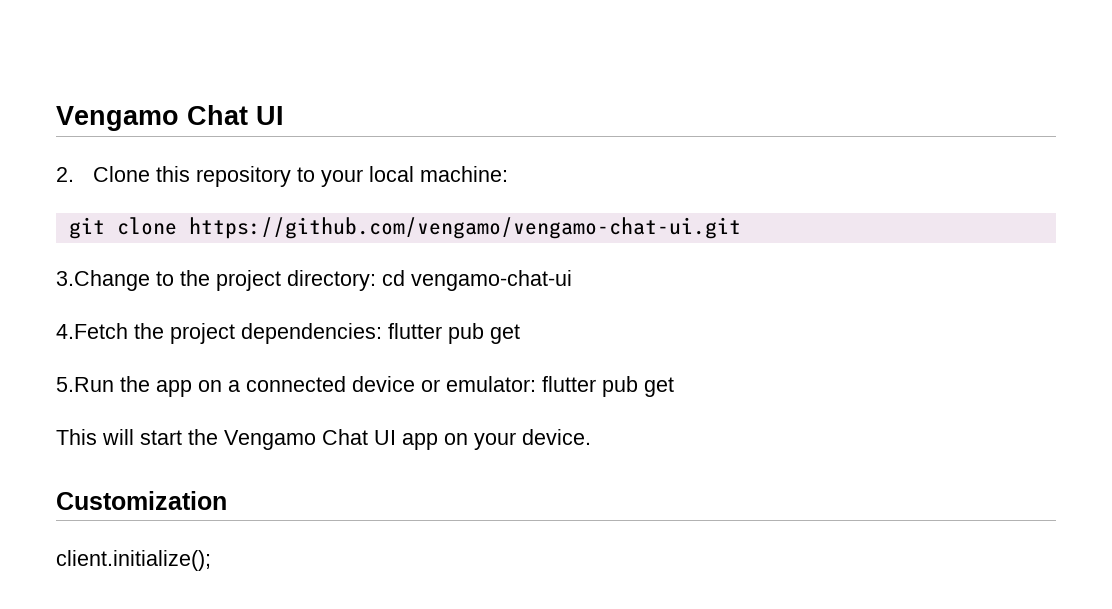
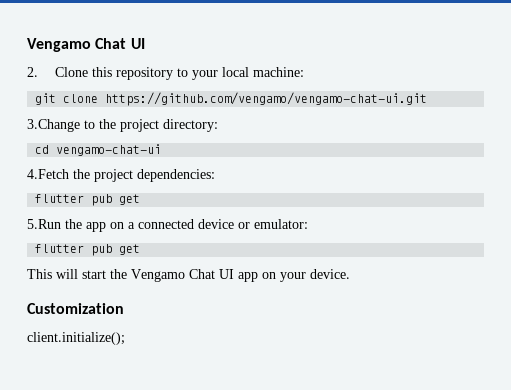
- 3.Change to the project directory: cd vengamo-chat-ui
+ 3.Change to the project directory:
+ cd vengamo-chat-ui
- 4.Fetch the project dependencies: flutter pub get
+ 4.Fetch the project dependencies:
+ flutter pub get
- 5.Run the app on a connected device or emulator: flutter pub get
+ 5.Run the app on a connected device or emulator:
+ flutter pub get

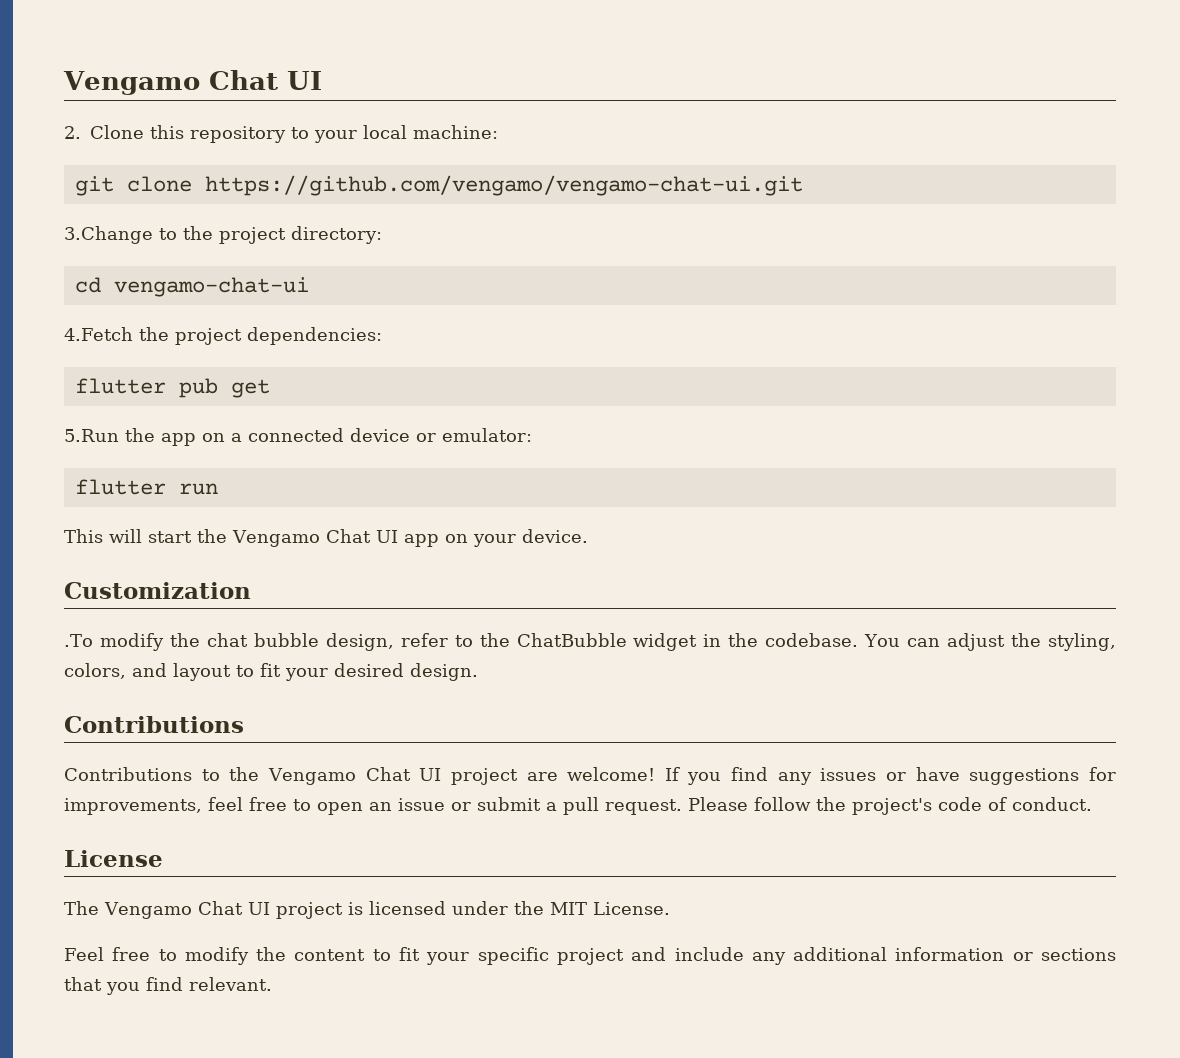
  5.Run the app on a connected device or emulator:
- flutter pub get
+ flutter run
- client.initialize();
+ .To modify the chat bubble design, refer to the ChatBubble widget in the codebase. You can adjust the styling, colors, and layout to fit your desired design.
+ Contributions
+ Contributions to the Vengamo Chat UI project are welcome! If you find any issues or have suggestions for improvements, feel free to open an issue or submit a pull request. Please follow the project's code of conduct.
+ License
+ The Vengamo Chat UI project is licensed under the MIT License.
+ Feel free to modify the content to fit your specific project and include any additional information or sections that you find relevant.

